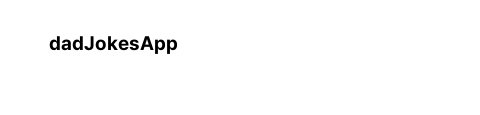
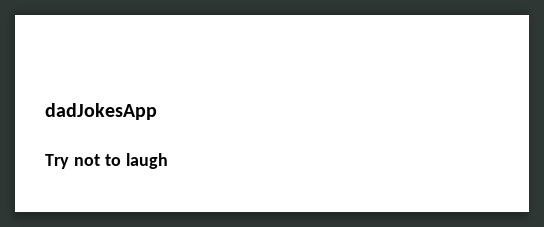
+ Try not to laugh

